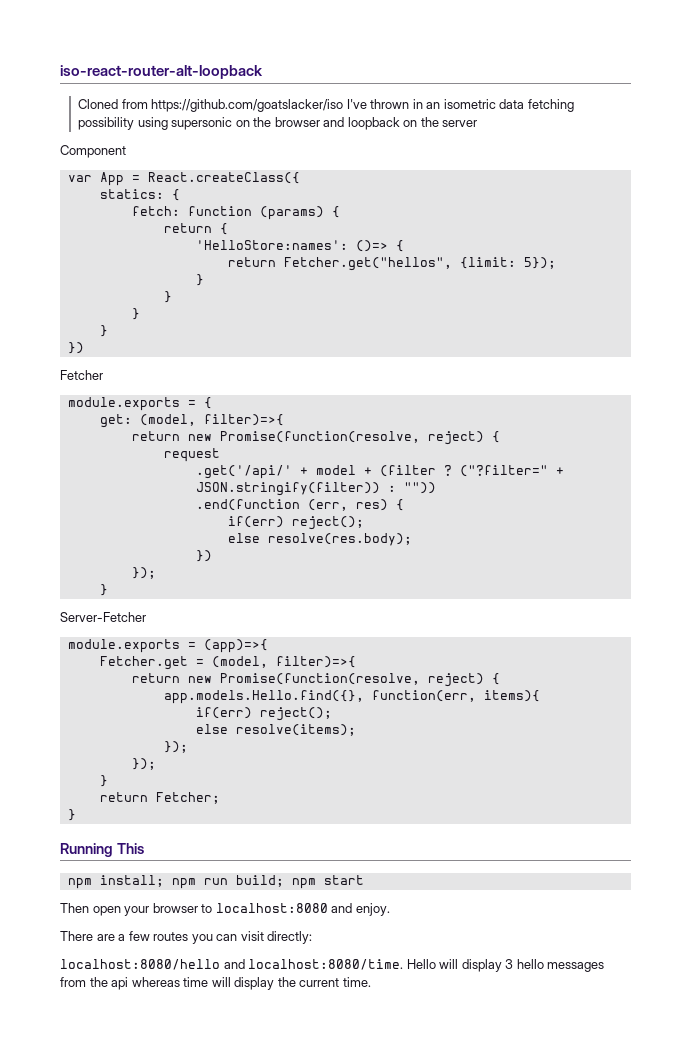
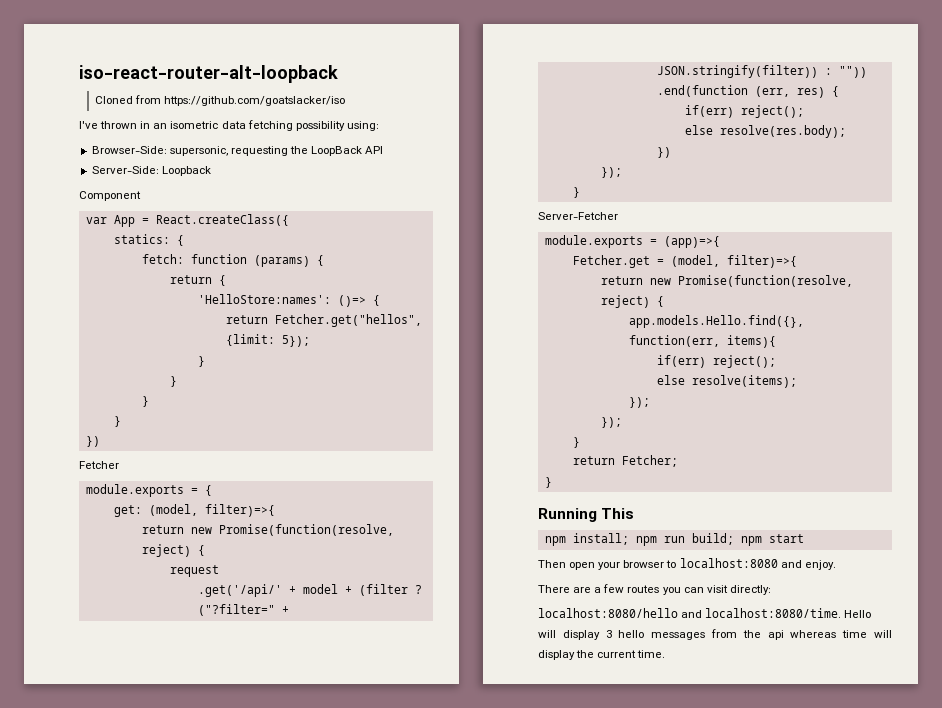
- Cloned from https://github.com/goatslacker/iso I've thrown in an isometric data fetching possibility using supersonic on the browser and loopback on the server
+ Cloned from https://github.com/goatslacker/iso
+ I've thrown in an isometric data fetching possibility using:
+ Browser-Side: supersonic, requesting the LoopBack API
+ Server-Side: Loopback

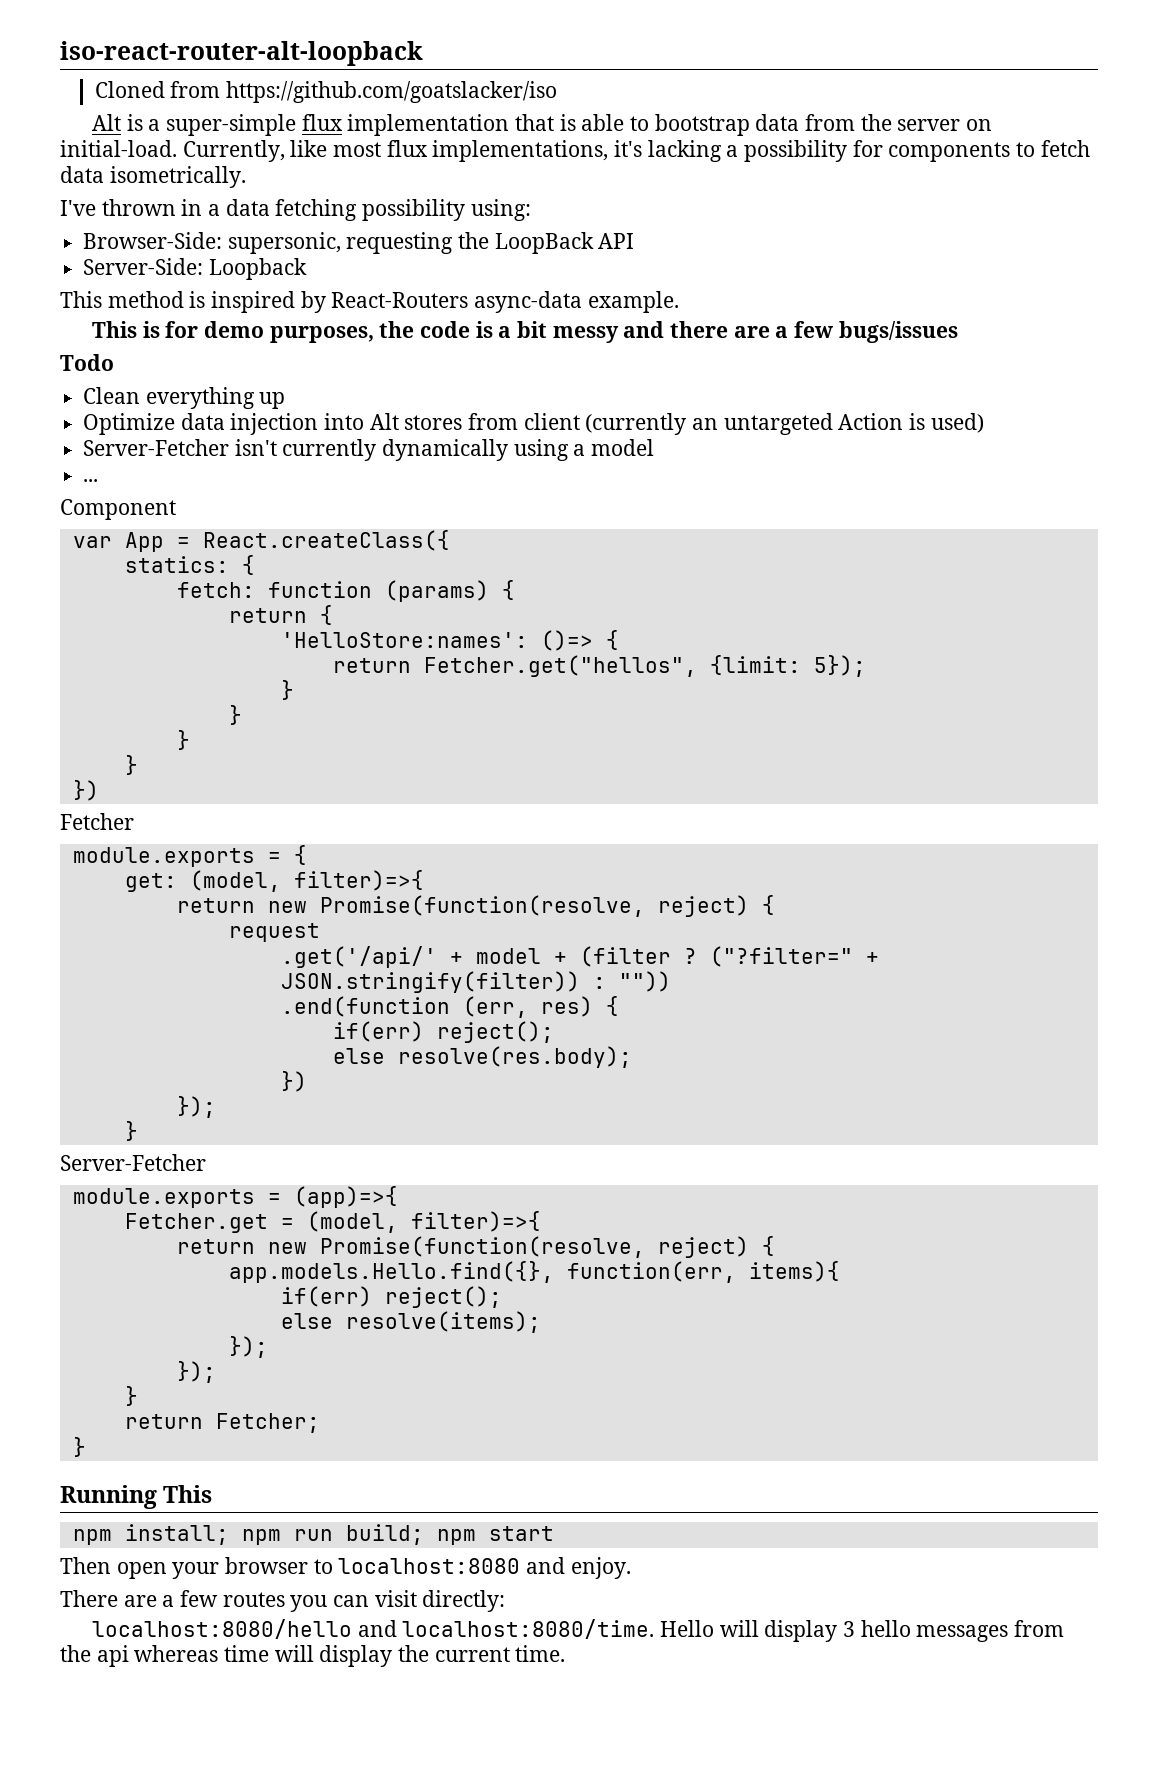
+ Alt is a super-simple flux implementation that is able to bootstrap data from the server on initial-load. Currently, like most flux implementations, it's lacking a possibility for components to fetch data isometrically.
- I've thrown in an isometric data fetching possibility using:
+ I've thrown in a data fetching possibility using:
+ This method is inspired by React-Routers async-data example.
+ This is for demo purposes, the code is a bit messy and there are a few bugs/issues
+ Todo
+ Clean everything up
+ Optimize data injection into Alt stores from client (currently an untargeted Action is used)
+ Server-Fetcher isn't currently dynamically using a model
+ ...

